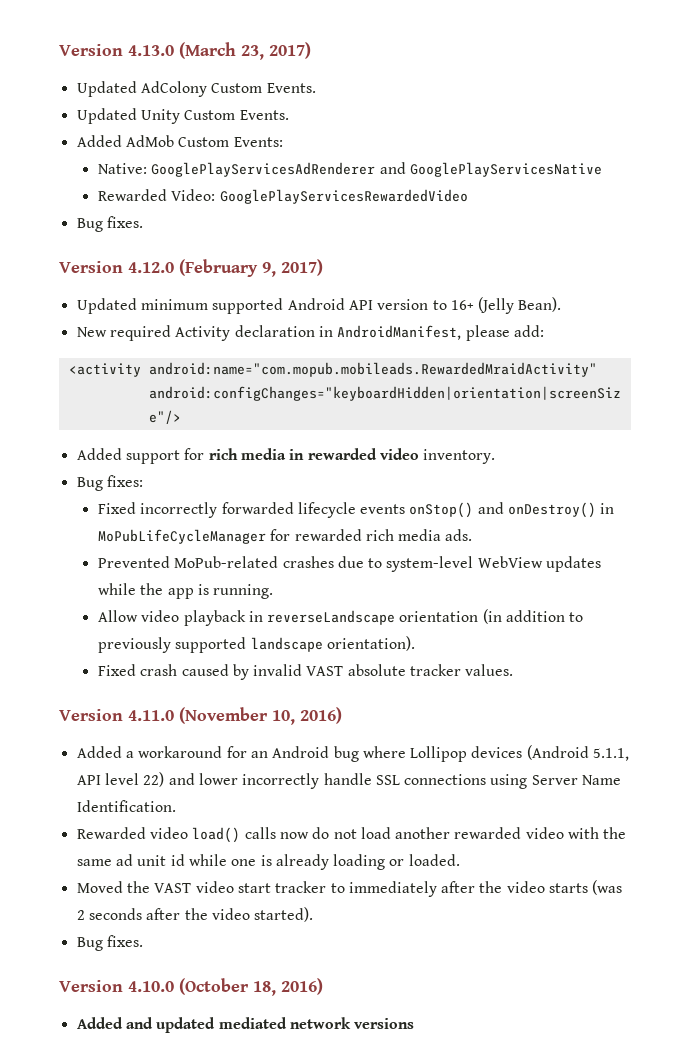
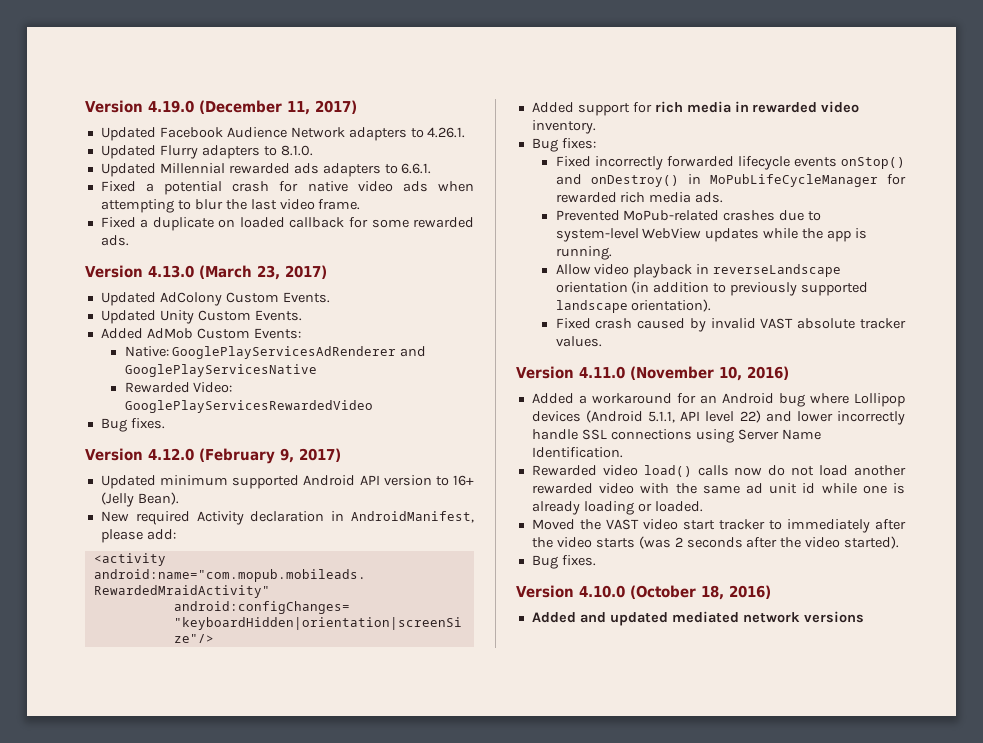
+ Version 4.19.0 (December 11, 2017)
+ Updated Facebook Audience Network adapters to 4.26.1.
+ Updated Flurry adapters to 8.1.0.
+ Updated Millennial rewarded ads adapters to 6.6.1.
+ Fixed a potential crash for native video ads when attempting to blur the last video frame.
+ Fixed a duplicate on loaded callback for some rewarded ads.

